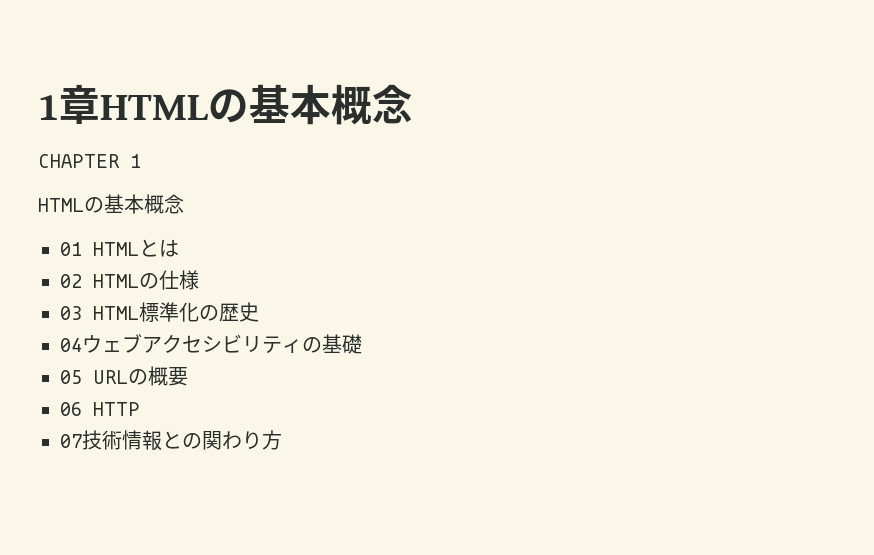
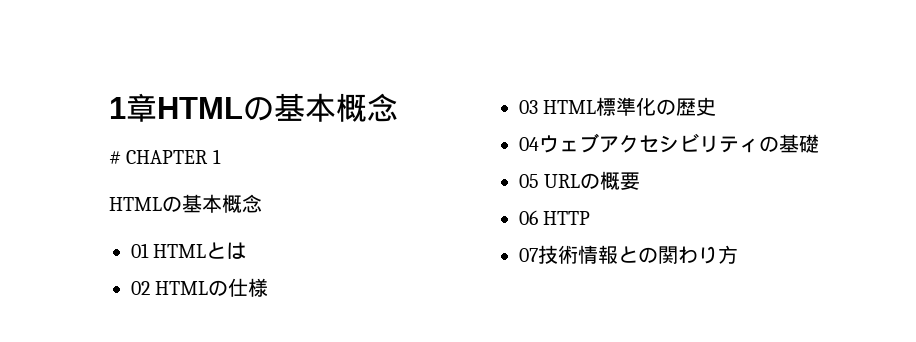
- CHAPTER 1
+ # CHAPTER 1

